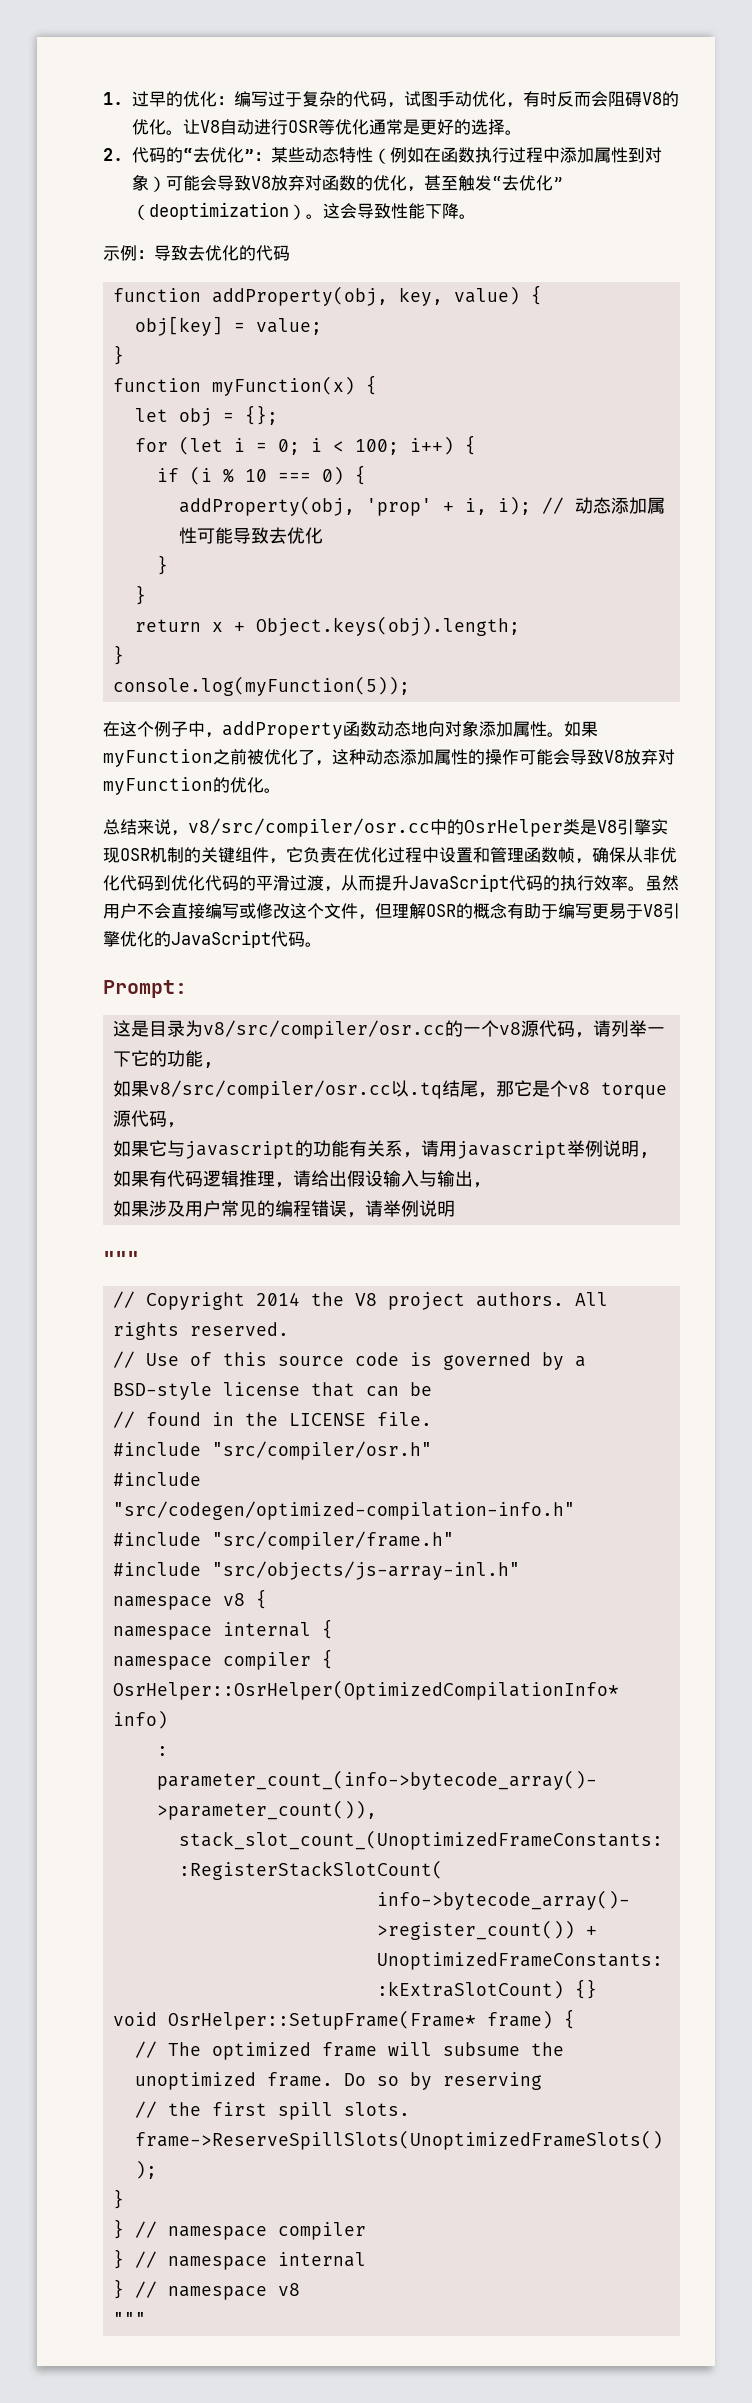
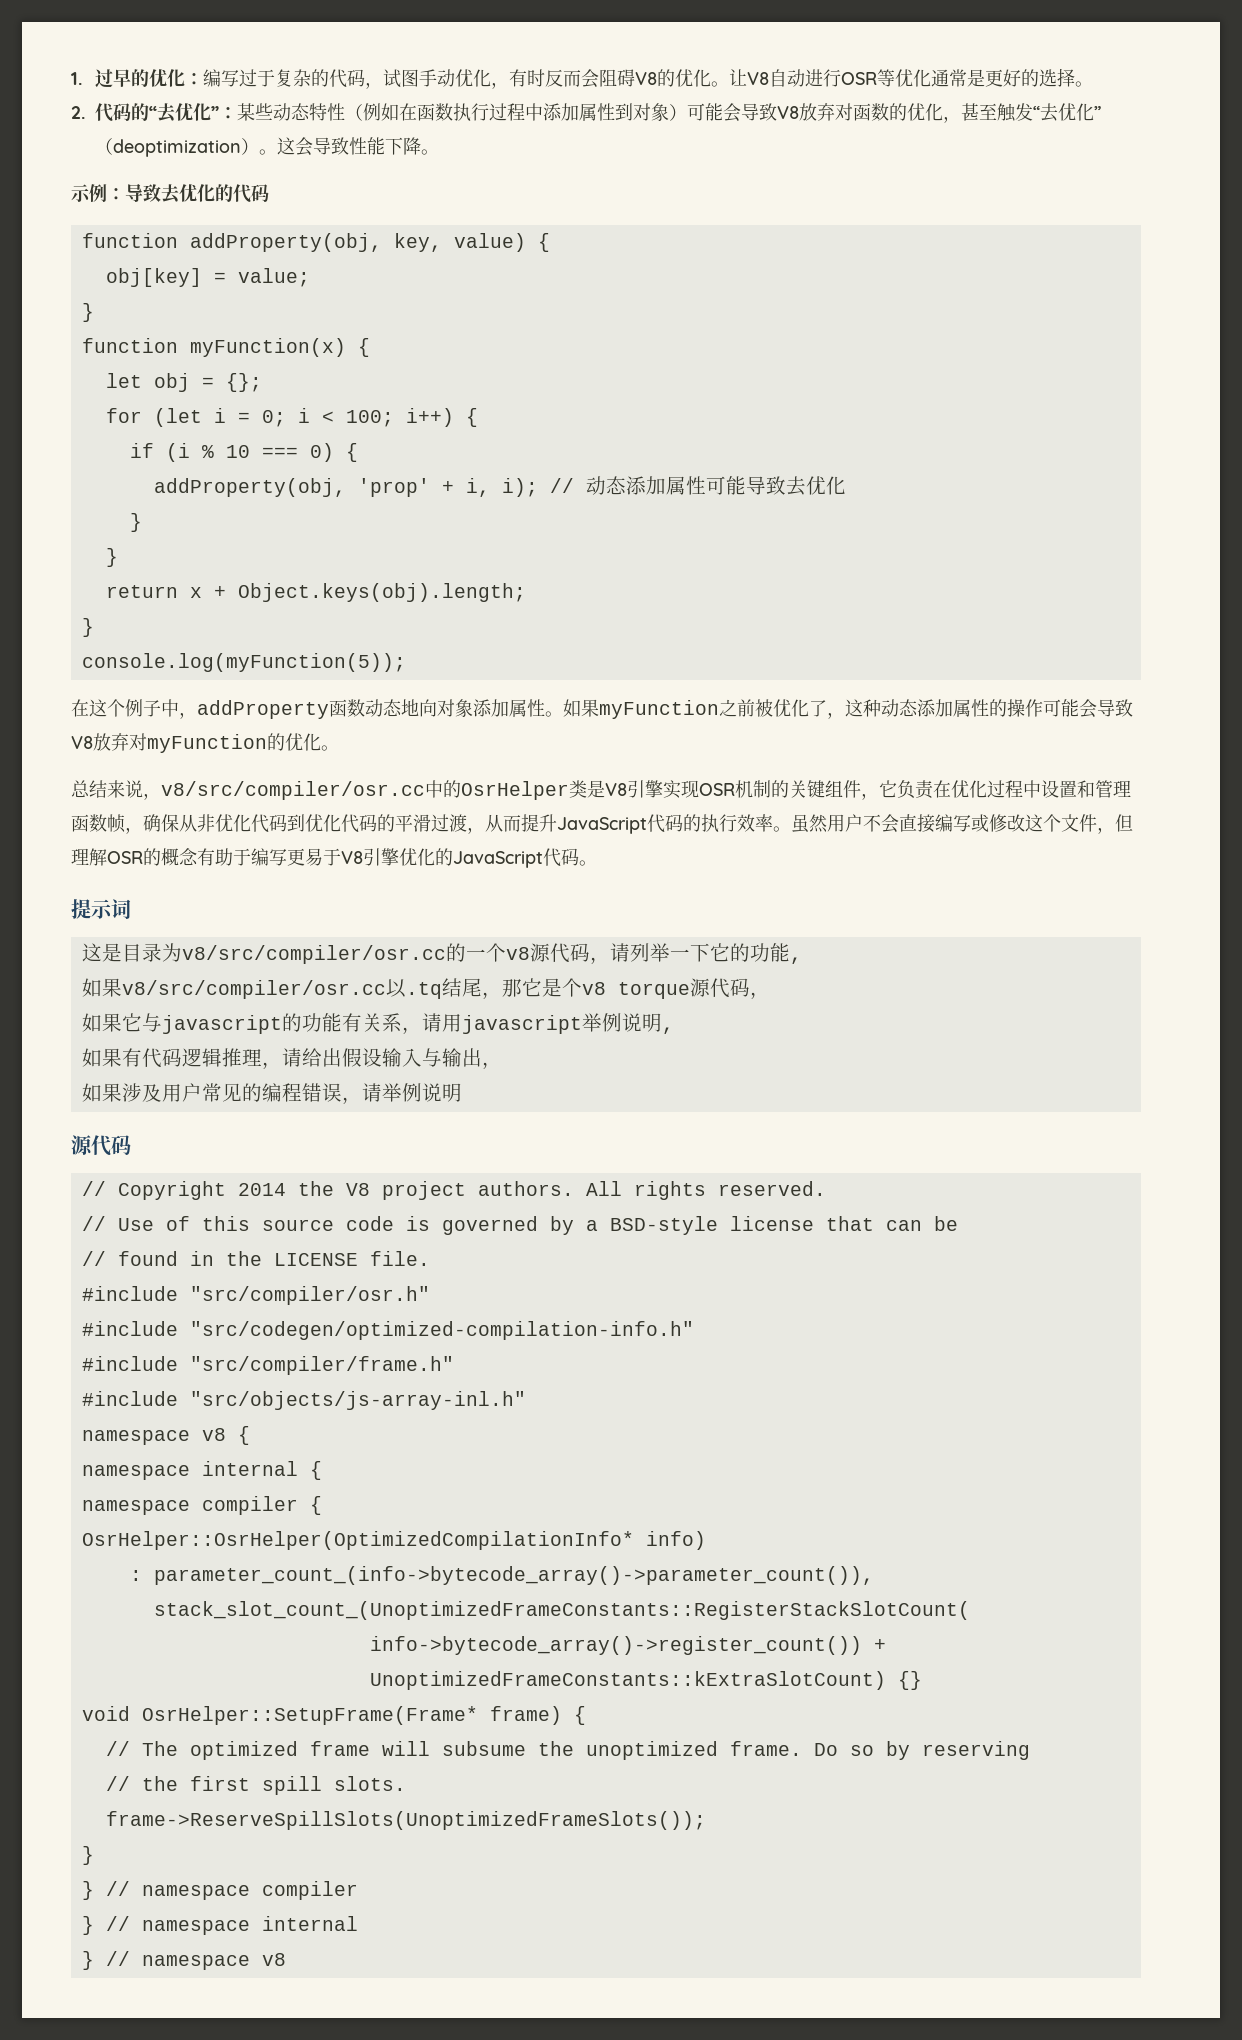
- Prompt:
+ 提示词
  如果涉及用户常见的编程错误，请举例说明
- """
+ 源代码
  } // namespace v8
- """

